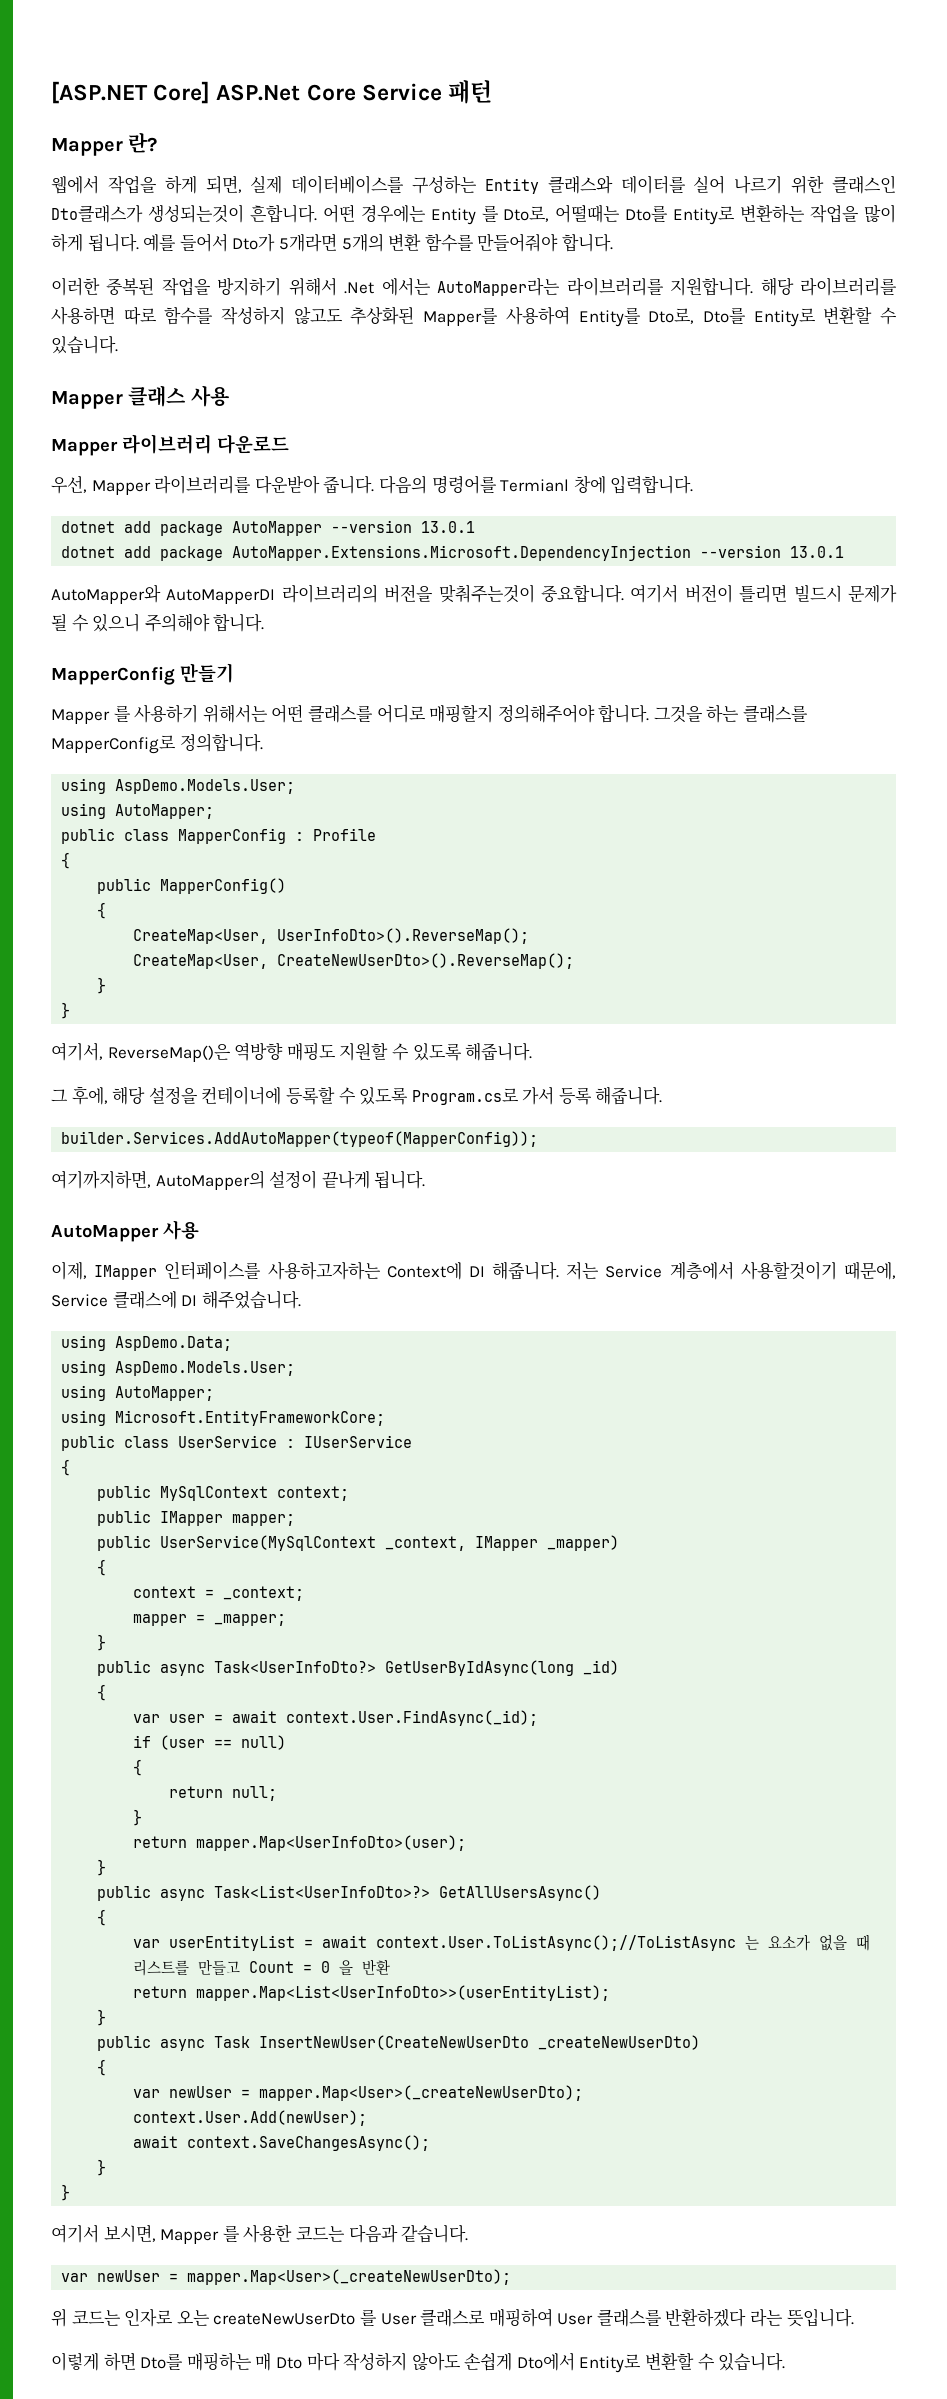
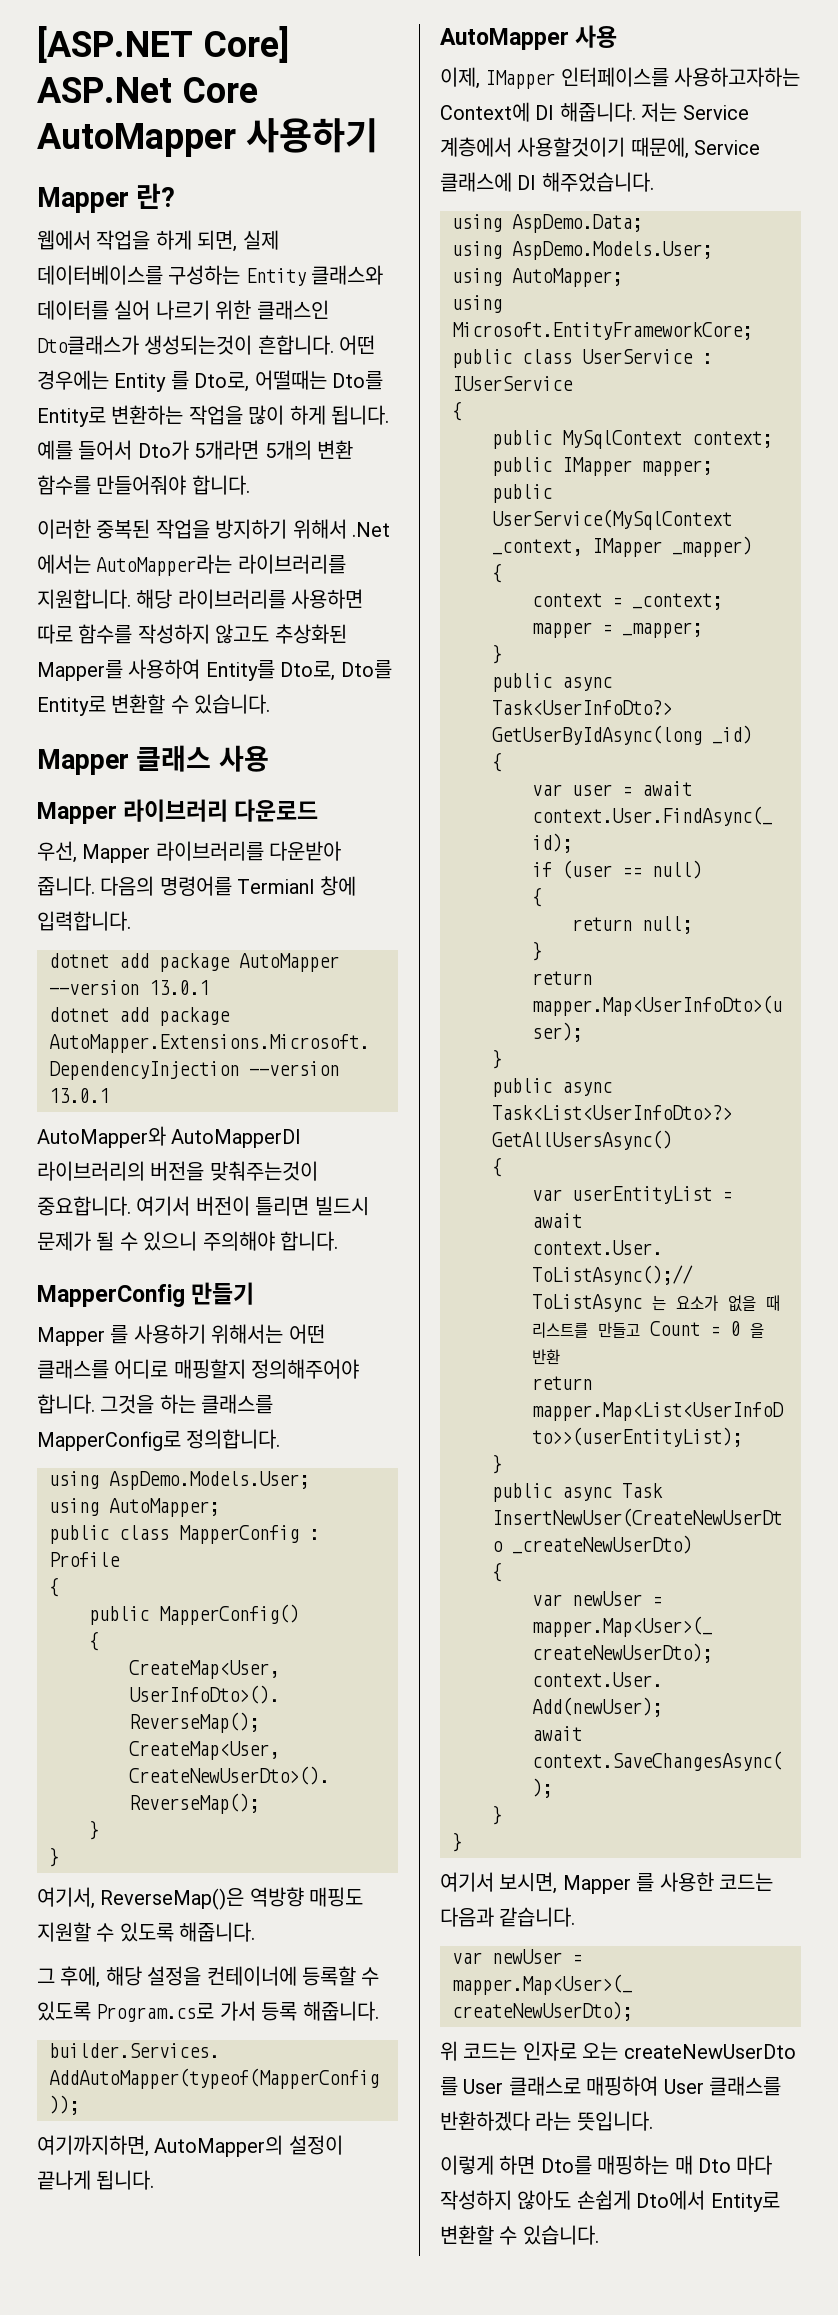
- [ASP.NET Core] ASP.Net Core Service 패턴
+ [ASP.NET Core] ASP.Net Core AutoMapper 사용하기

